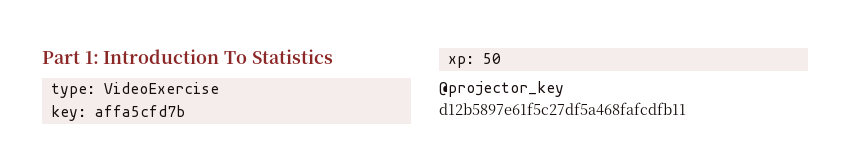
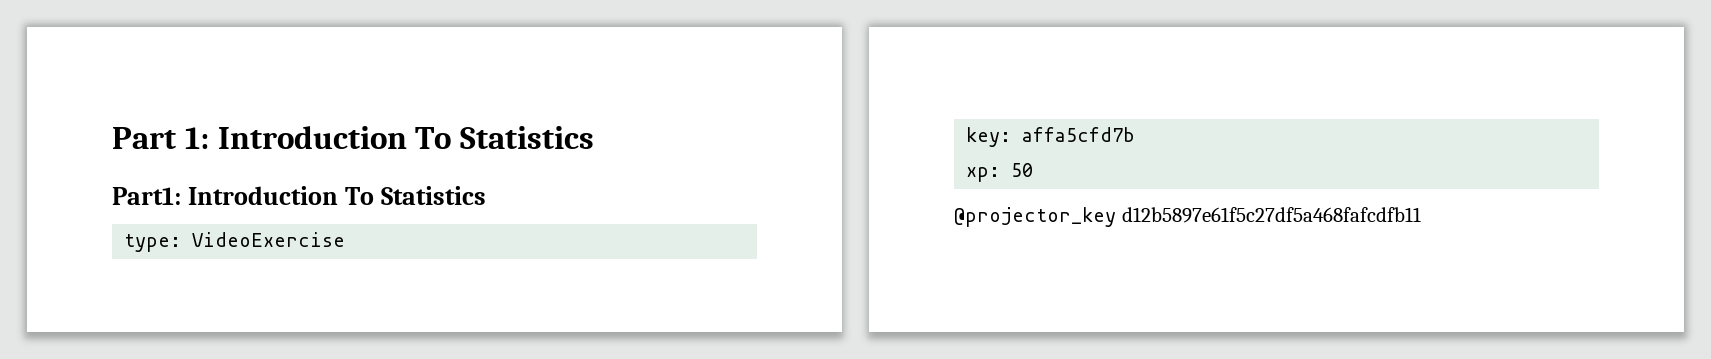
+ Part1: Introduction To Statistics

